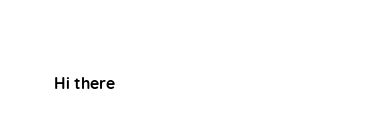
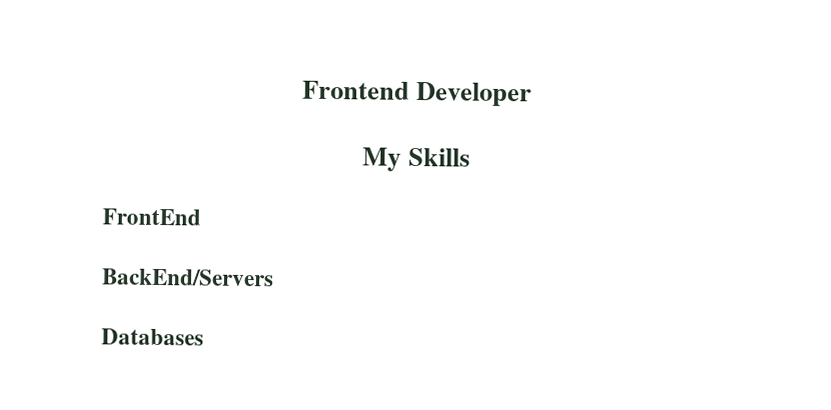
- Hi there
+ Frontend Developer
+ My Skills
+ FrontEnd
+ BackEnd/Servers
+ Databases

